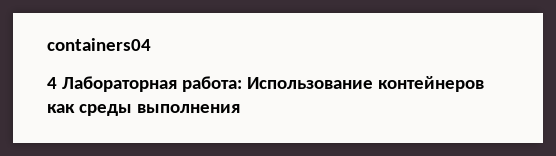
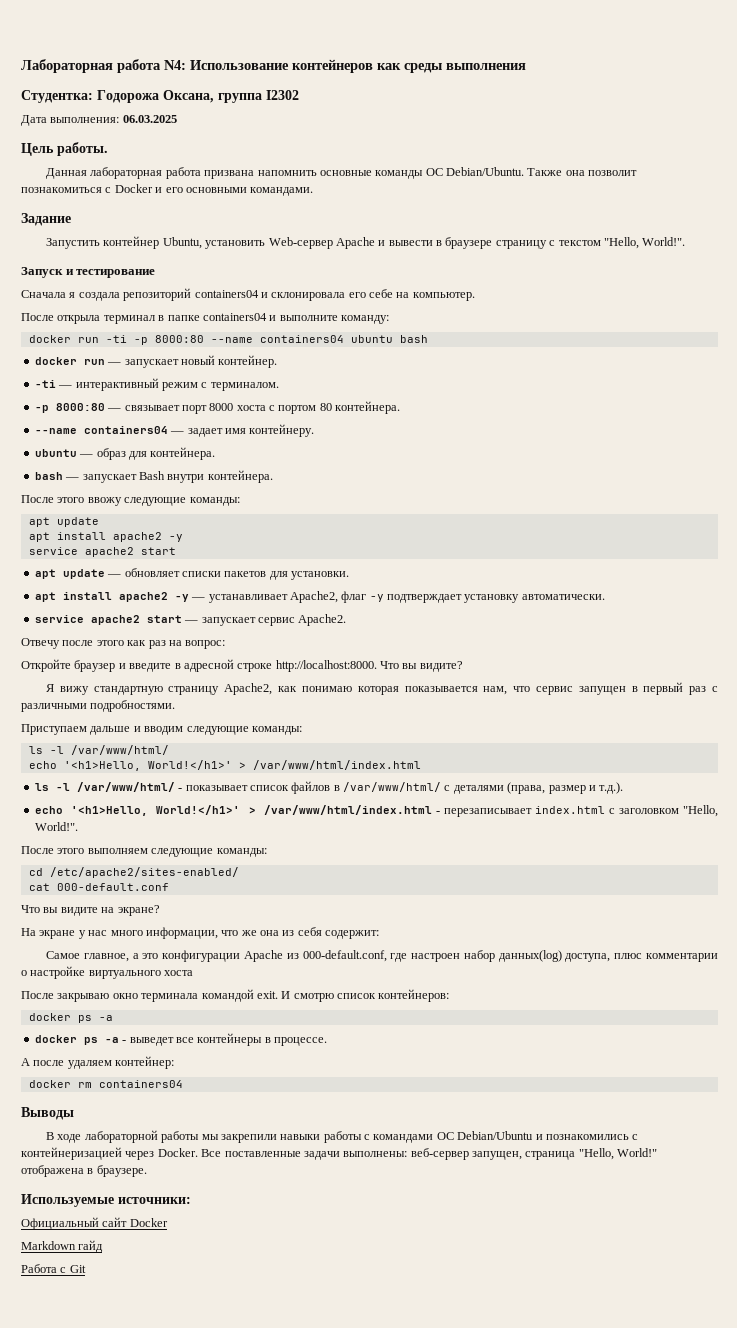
- containers04
- 4 Лабораторная работа: Использование контейнеров как среды выполнения
+ Лабораторная работа N4: Использование контейнеров как среды выполнения
+ Студентка: Годорожа Оксана, группа I2302
+ Дата выполнения: 06.03.2025
+ Цель работы.
+ Данная лабораторная работа призвана напомнить основные команды ОС Debian/Ubuntu. Также она позволит познакомиться с Docker и его основными командами.
+ Задание
+ Запустить контейнер Ubuntu, установить Web-сервер Apache и вывести в браузере страницу с текстом "Hello, World!".
+ Запуск и тестирование
+ Сначала я создала репозиторий containers04 и склонировала его себе на компьютер.
+ После открыла терминал в папке containers04 и выполните команду:
+ docker run -ti -p 8000:80 --name containers04 ubuntu bash
+ docker run — запускает новый контейнер.
+ -ti — интерактивный режим с терминалом.
+ -p 8000:80 — связывает порт 8000 хоста с портом 80 контейнера.
+ --name containers04 — задает имя контейнеру.
+ ubuntu — образ для контейнера.
+ bash — запускает Bash внутри контейнера.
+ После этого ввожу следующие команды:
+ apt update
+ apt install apache2 -y
+ service apache2 start
+ apt update — обновляет списки пакетов для установки.
+ apt install apache2 -y — устанавливает Apache2, флаг -y подтверждает установку автоматически.
+ service apache2 start — запускает сервис Apache2.
+ Отвечу после этого как раз на вопрос:
+ Откройте браузер и введите в адресной строке http://localhost:8000. Что вы видите?
+ Я вижу стандартную страницу Apache2, как понимаю которая показывается нам, что сервис запущен в первый раз с различными подробностями.
+ Приступаем дальше и вводим следующие команды:
+ ls -l /var/www/html/
+ echo '<h1>Hello, World!</h1>' > /var/www/html/index.html
+ ls -l /var/www/html/ - показывает список файлов в /var/www/html/ с деталями (права, размер и т.д.).
+ echo '<h1>Hello, World!</h1>' > /var/www/html/index.html - перезаписывает index.html с заголовком "Hello, World!".
+ После этого выполняем следующие команды:
+ cd /etc/apache2/sites-enabled/
+ cat 000-default.conf
+ Что вы видите на экране?
+ На экране у нас много информации, что же она из себя содержит:
+ Самое главное, а это конфигурации Apache из 000-default.conf, где настроен набор данных(log) доступа, плюс комментарии о настройке виртуального хоста
+ После закрываю окно терминала командой exit. И смотрю список контейнеров:
+ docker ps -a
+ docker ps -a - выведет все контейнеры в процессе.
+ А после удаляем контейнер:
+ docker rm containers04
+ Выводы
+ В ходе лабораторной работы мы закрепили навыки работы с командами ОС Debian/Ubuntu и познакомились с контейнеризацией через Docker. Все поставленные задачи выполнены: веб-сервер запущен, страница "Hello, World!" отображена в браузере.
+ Используемые источники:
+ Официальный сайт Docker
+ Markdown гайд
+ Работа с Git

